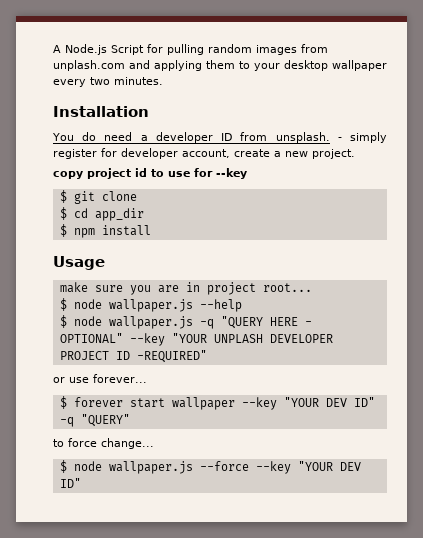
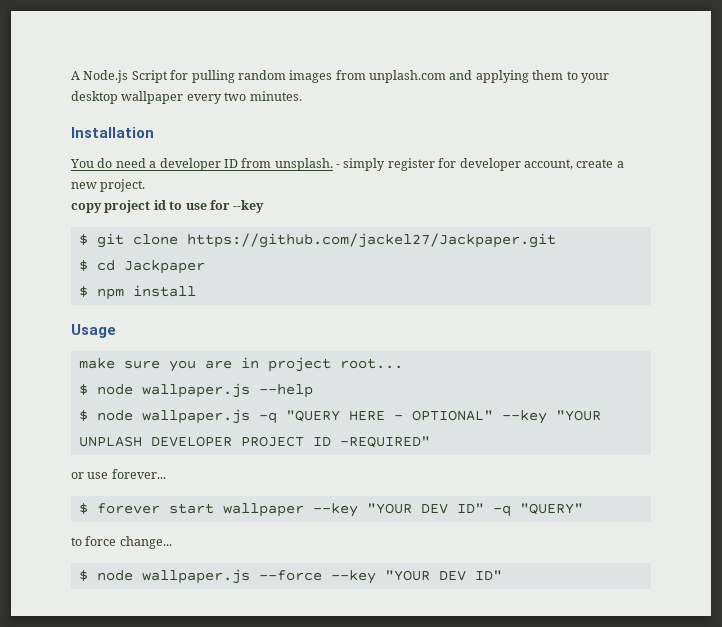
- $ git clone
+ $ git clone https://github.com/jackel27/Jackpaper.git
- $ cd app_dir
+ $ cd Jackpaper

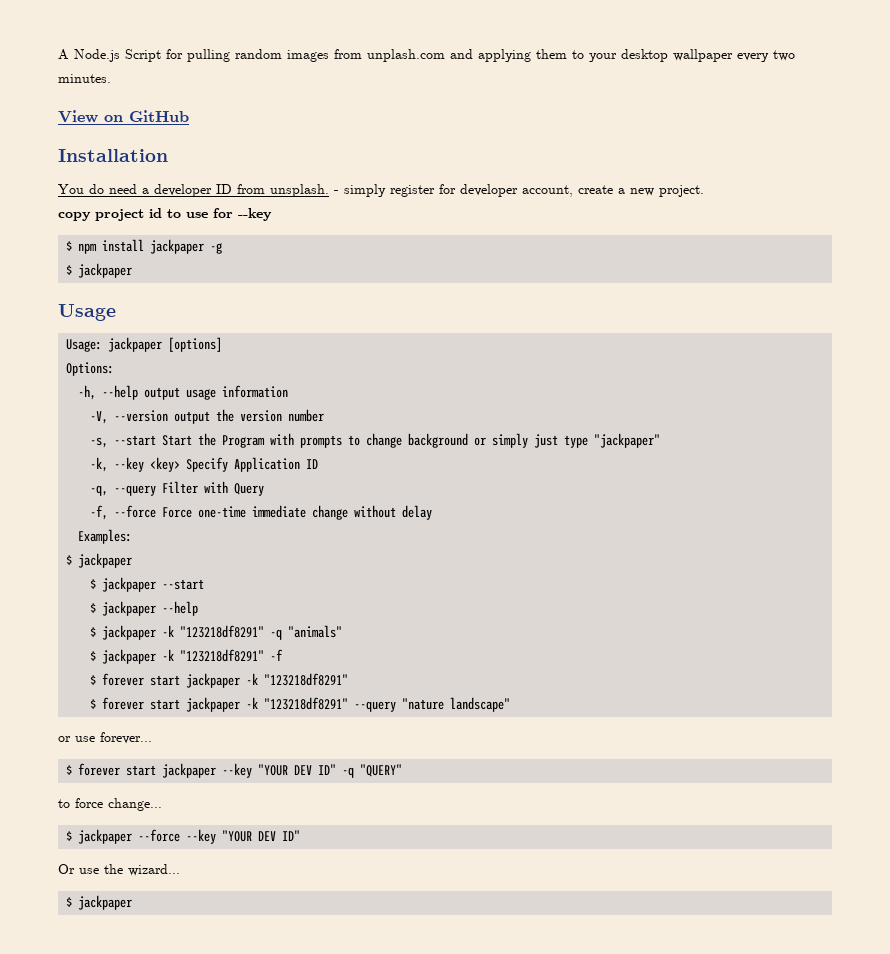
+ View on GitHub
- $ git clone https://github.com/jackel27/Jackpaper.git
- $ cd Jackpaper
- $ npm install
+ $ npm install jackpaper -g
+ $ jackpaper
  Usage
- make sure you are in project root...
- $ node wallpaper.js --help
- $ node wallpaper.js -q "QUERY HERE - OPTIONAL" --key "YOUR UNPLASH DEVELOPER PROJECT ID -REQUIRED"
+ Usage: jackpaper [options]
+ Options:
+ -h, --help output usage information
+ -V, --version output the version number
+ -s, --start Start the Program with prompts to change background or simply just type "jackpaper"
+ -k, --key <key> Specify Application ID
+ -q, --query Filter with Query
+ -f, --force Force one-time immediate change without delay
+ Examples:
+ $ jackpaper
+ $ jackpaper --start
+ $ jackpaper --help
+ $ jackpaper -k "123218df8291" -q "animals"
+ $ jackpaper -k "123218df8291" -f
+ $ forever start jackpaper -k "123218df8291"
+ $ forever start jackpaper -k "123218df8291" --query "nature landscape"
- $ forever start wallpaper --key "YOUR DEV ID" -q "QUERY"
+ $ forever start jackpaper --key "YOUR DEV ID" -q "QUERY"
- $ node wallpaper.js --force --key "YOUR DEV ID"
+ $ jackpaper --force --key "YOUR DEV ID"
+ Or use the wizard...
+ $ jackpaper

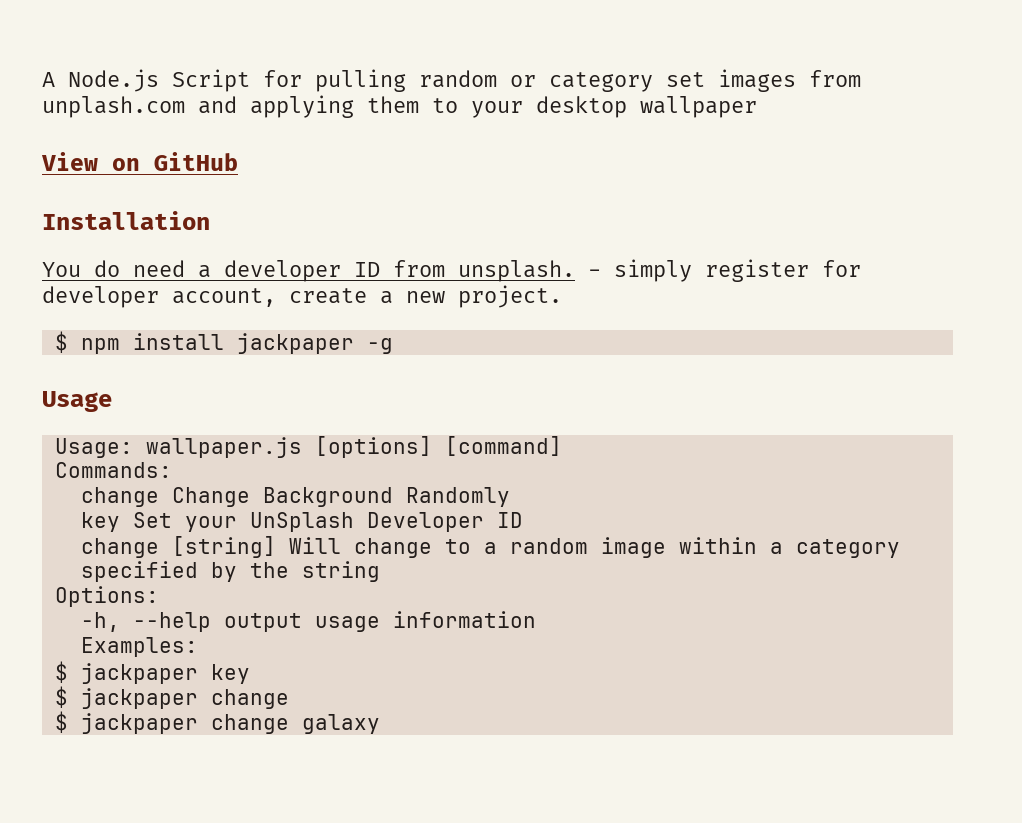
- A Node.js Script for pulling random images from unplash.com and applying them to your desktop wallpaper every two minutes.
+ A Node.js Script for pulling random or category set images from unplash.com and applying them to your desktop wallpaper
- copy project id to use for --key
  $ npm install jackpaper -g
- $ jackpaper
- Usage: jackpaper [options]
+ Usage: wallpaper.js [options] [command]
+ Commands:
+ change Change Background Randomly
+ key Set your UnSplash Developer ID
+ change [string] Will change to a random image within a category specified by the string
- -V, --version output the version number
- -s, --start Start the Program with prompts to change background or simply just type "jackpaper"
- -k, --key <key> Specify Application ID
- -q, --query Filter with Query
- -f, --force Force one-time immediate change without delay
  Examples:
- $ jackpaper
- $ jackpaper --start
- $ jackpaper --help
- $ jackpaper -k "123218df8291" -q "animals"
- $ jackpaper -k "123218df8291" -f
- $ forever start jackpaper -k "123218df8291"
- $ forever start jackpaper -k "123218df8291" --query "nature landscape"
- or use forever...
- $ forever start jackpaper --key "YOUR DEV ID" -q "QUERY"
- to force change...
- $ jackpaper --force --key "YOUR DEV ID"
- Or use the wizard...
- $ jackpaper
+ $ jackpaper key
+ $ jackpaper change
+ $ jackpaper change galaxy

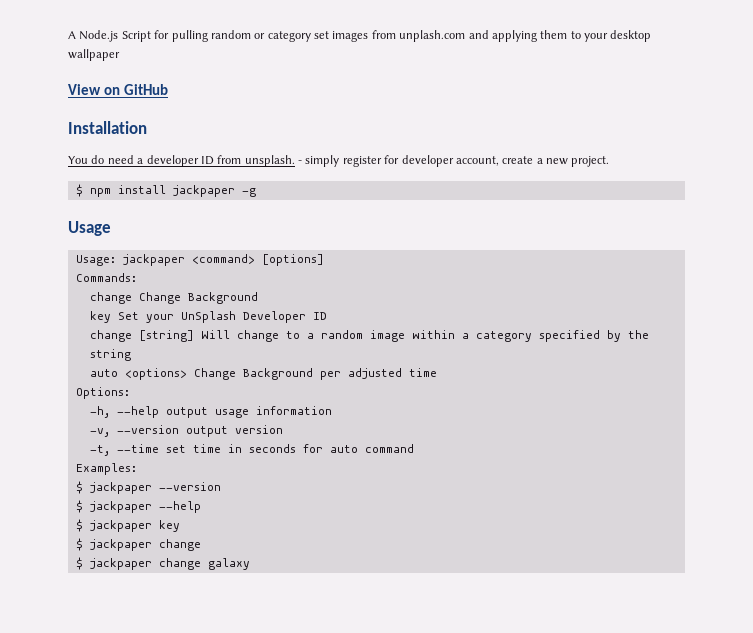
- Usage: wallpaper.js [options] [command]
+ Usage: jackpaper <command> [options]
- change Change Background Randomly
+ change Change Background
+ auto <options> Change Background per adjusted time
+ -v, --version output version
+ -t, --time set time in seconds for auto command
  Examples:
+ $ jackpaper --version
+ $ jackpaper --help

